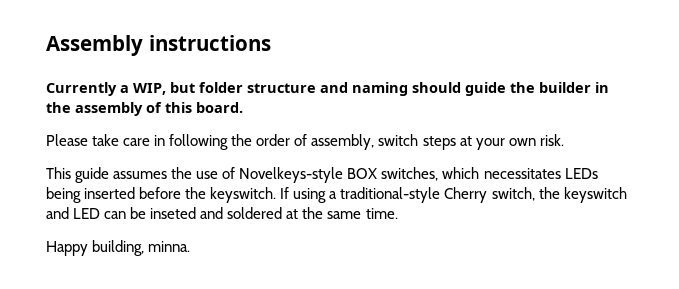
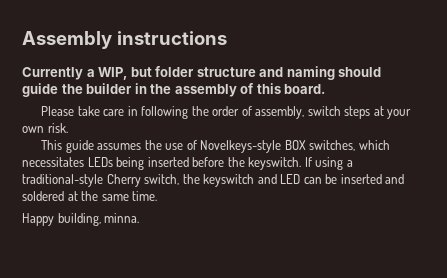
- If using a traditional-style Cherry switch, the keyswitch and LED can be inseted and soldered at the same time.
+ If using a traditional-style Cherry switch, the keyswitch and LED can be inserted and soldered at the same time.

